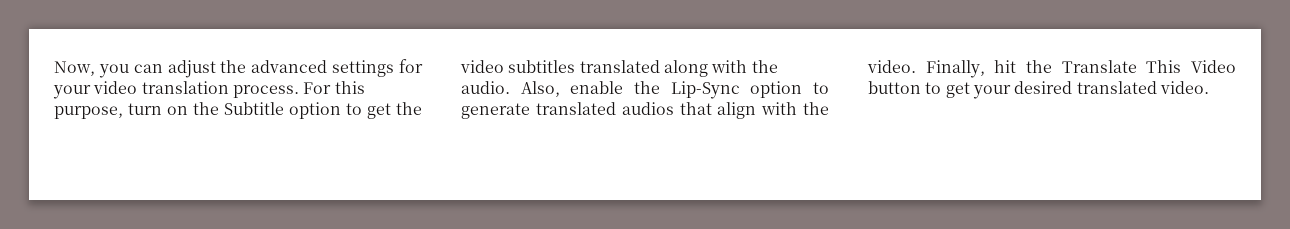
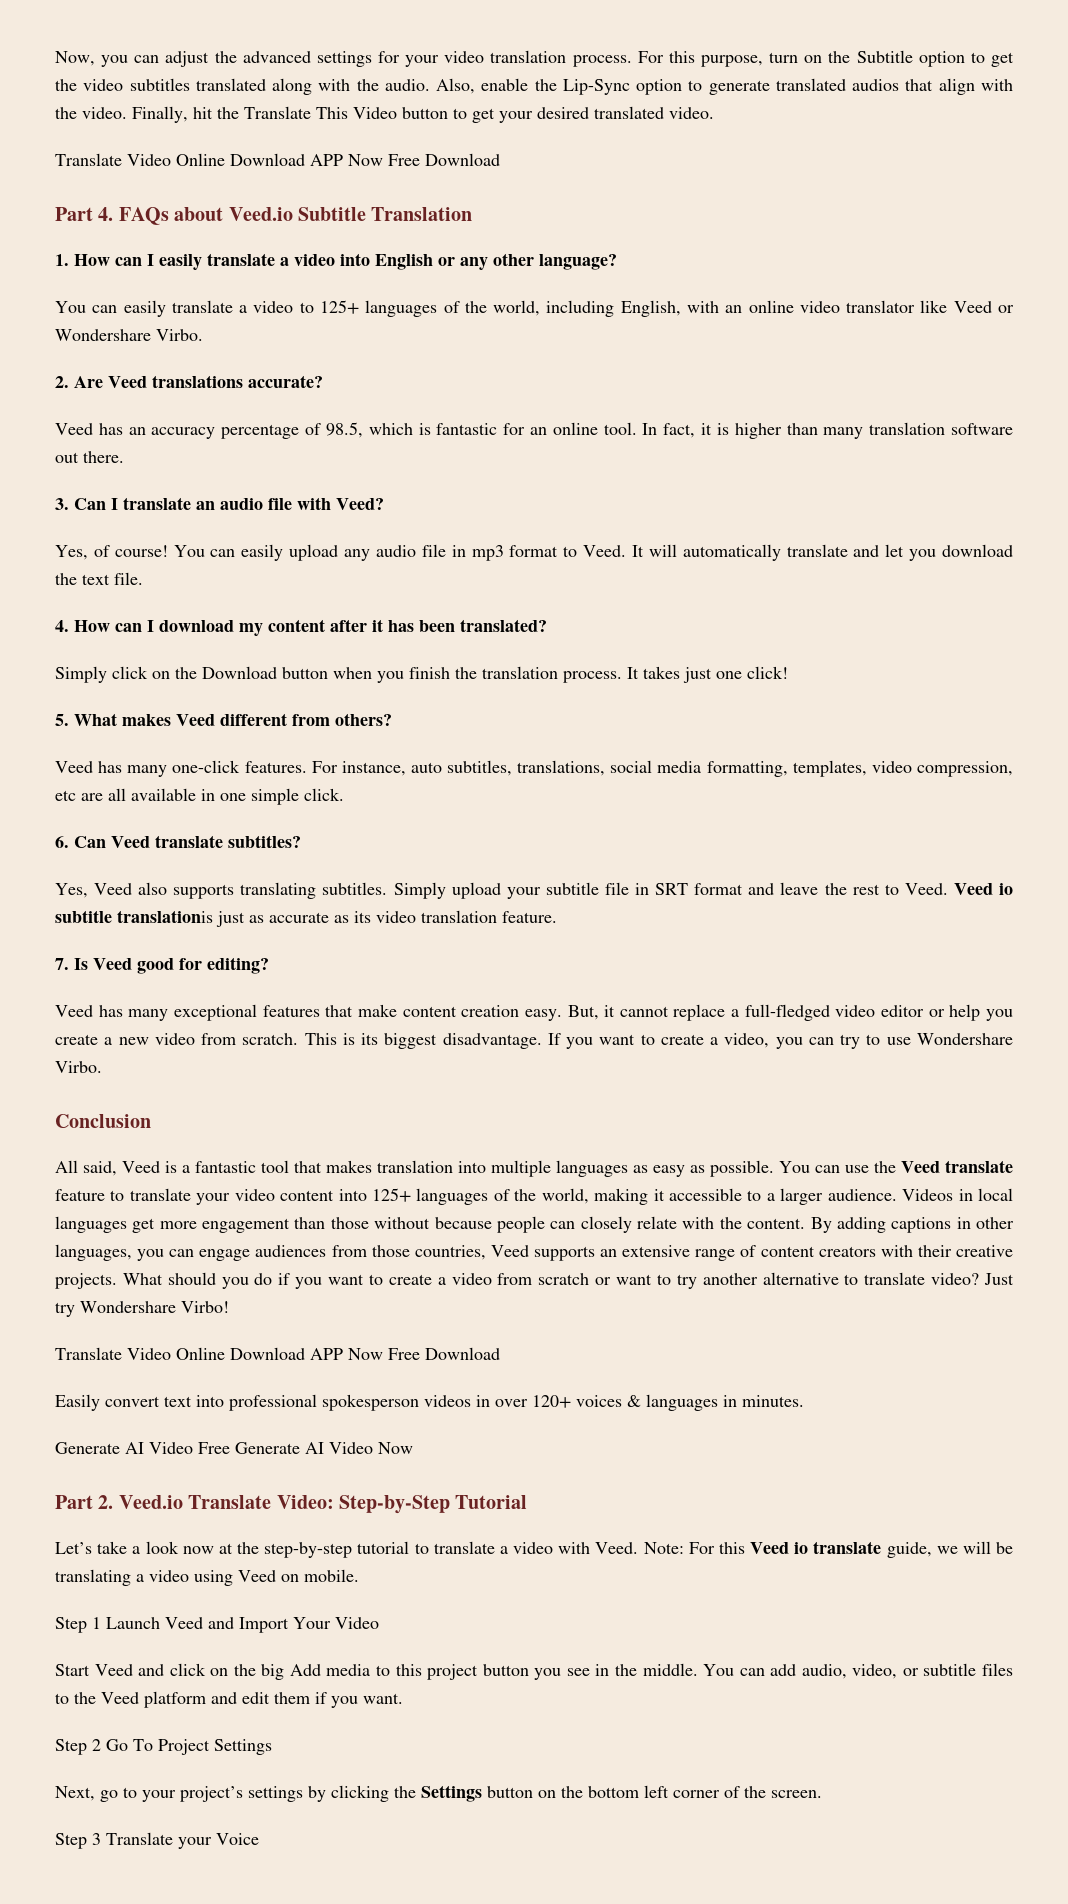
  Finally, hit the Translate This Video button to get your desired translated video.
+ Translate Video Online Download APP Now Free Download
+ Part 4. FAQs about Veed.io Subtitle Translation
+ 1. How can I easily translate a video into English or any other language?
+ You can easily translate a video to 125+ languages of the world, including English, with an online video translator like Veed or Wondershare Virbo.
+ 2. Are Veed translations accurate?
+ Veed has an accuracy percentage of 98.5, which is fantastic for an online tool. In fact, it is higher than many translation software out there.
+ 3. Can I translate an audio file with Veed?
+ Yes, of course! You can easily upload any audio file in mp3 format to Veed. It will automatically translate and let you download the text file.
+ 4. How can I download my content after it has been translated?
+ Simply click on the Download button when you finish the translation process. It takes just one click!
+ 5. What makes Veed different from others?
+ Veed has many one-click features. For instance, auto subtitles, translations, social media formatting, templates, video compression, etc are all available in one simple click.
+ 6. Can Veed translate subtitles?
+ Yes, Veed also supports translating subtitles. Simply upload your subtitle file in SRT format and leave the rest to Veed. Veed io subtitle translationis just as accurate as its video translation feature.
+ 7. Is Veed good for editing?
+ Veed has many exceptional features that make content creation easy. But, it cannot replace a full-fledged video editor or help you create a new video from scratch. This is its biggest disadvantage. If you want to create a video, you can try to use Wondershare Virbo.
+ Conclusion
+ All said, Veed is a fantastic tool that makes translation into multiple languages as easy as possible. You can use the Veed translate feature to translate your video content into 125+ languages of the world, making it accessible to a larger audience. Videos in local languages get more engagement than those without because people can closely relate with the content. By adding captions in other languages, you can engage audiences from those countries, Veed supports an extensive range of content creators with their creative projects. What should you do if you want to create a video from scratch or want to try another alternative to translate video? Just try Wondershare Virbo!
+ Translate Video Online Download APP Now Free Download
+ Easily convert text into professional spokesperson videos in over 120+ voices & languages in minutes.
+ Generate AI Video Free Generate AI Video Now
+ Part 2. Veed.io Translate Video: Step-by-Step Tutorial
+ Let’s take a look now at the step-by-step tutorial to translate a video with Veed. Note: For this Veed io translate guide, we will be translating a video using Veed on mobile.
+ Step 1 Launch Veed and Import Your Video
+ Start Veed and click on the big Add media to this project button you see in the middle. You can add audio, video, or subtitle files to the Veed platform and edit them if you want.
+ Step 2 Go To Project Settings
+ Next, go to your project’s settings by clicking the Settings button on the bottom left corner of the screen.
+ Step 3 Translate your Voice

